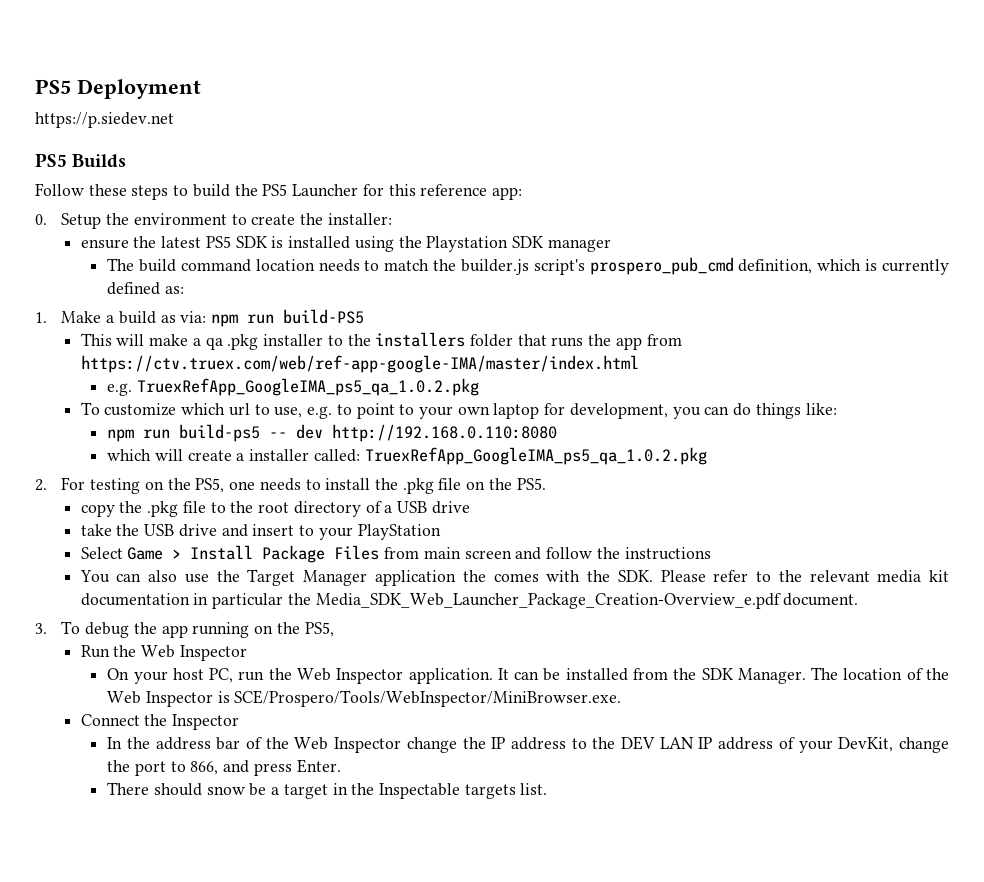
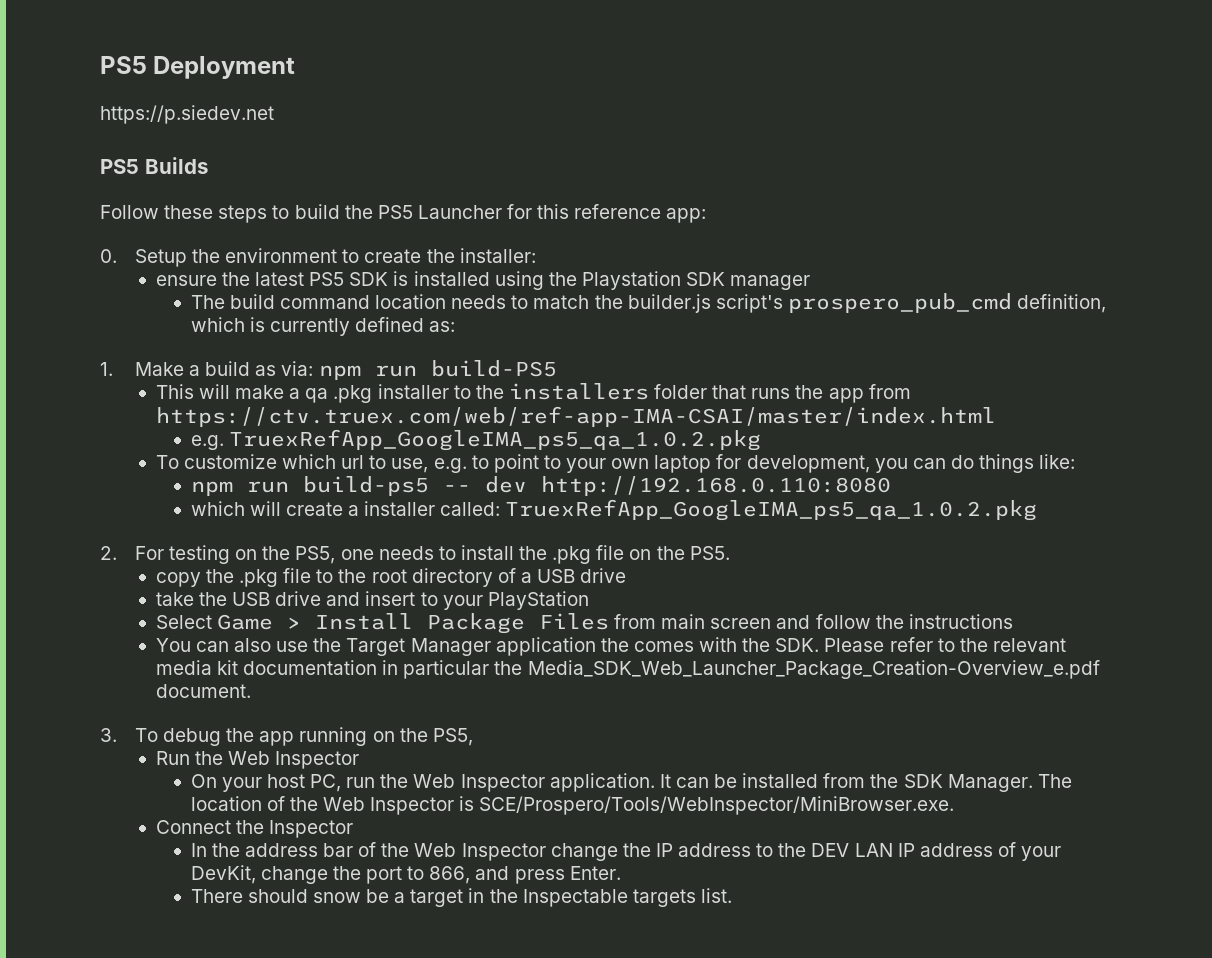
- This will make a qa .pkg installer to the installers folder that runs the app from https://ctv.truex.com/web/ref-app-google-IMA/master/index.html
+ This will make a qa .pkg installer to the installers folder that runs the app from https://ctv.truex.com/web/ref-app-IMA-CSAI/master/index.html

